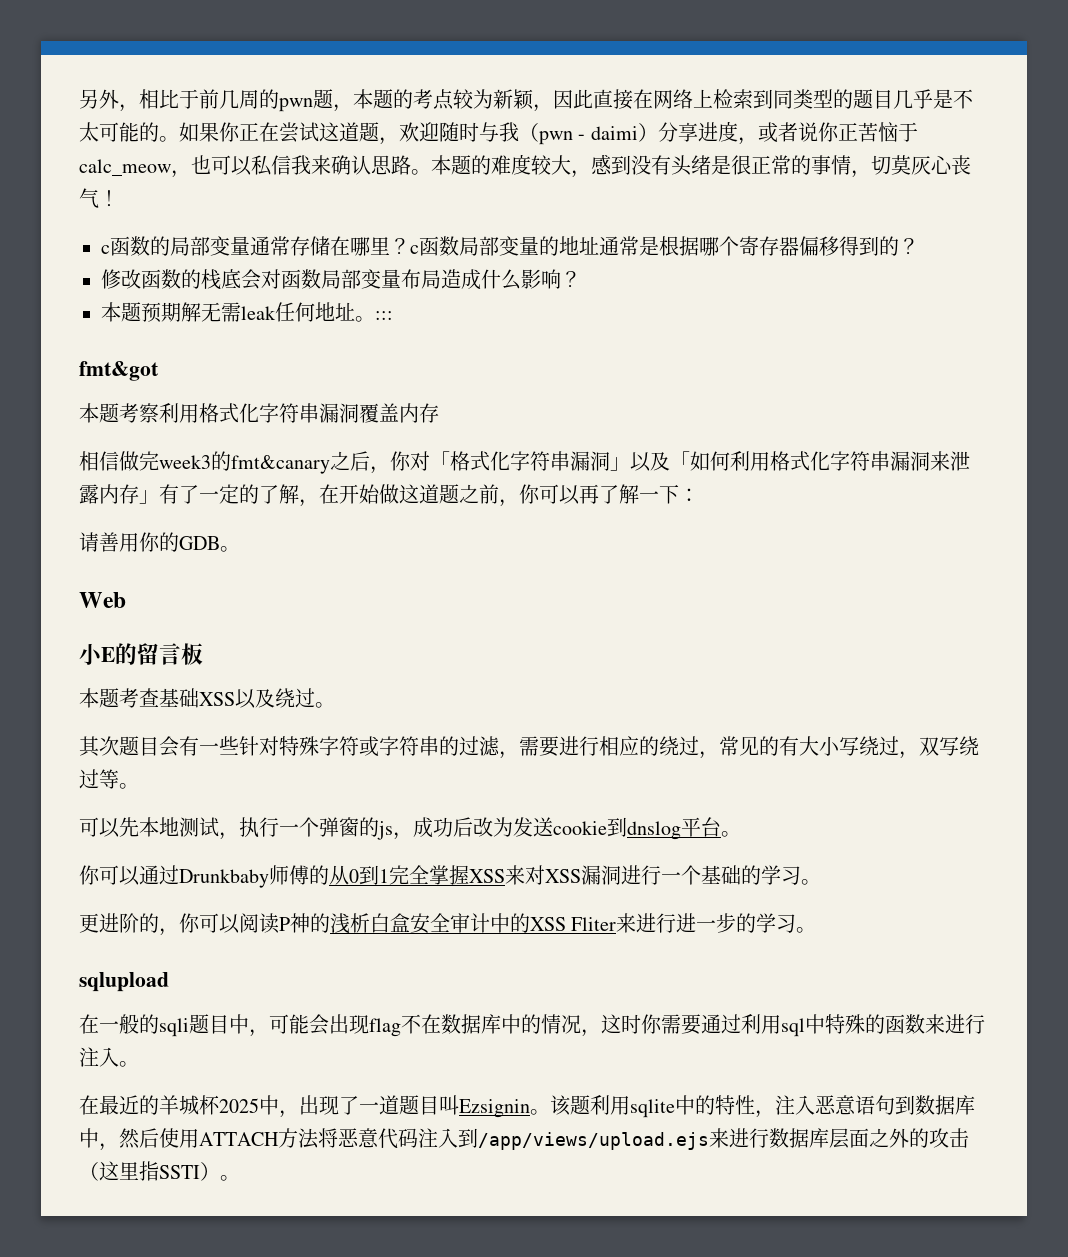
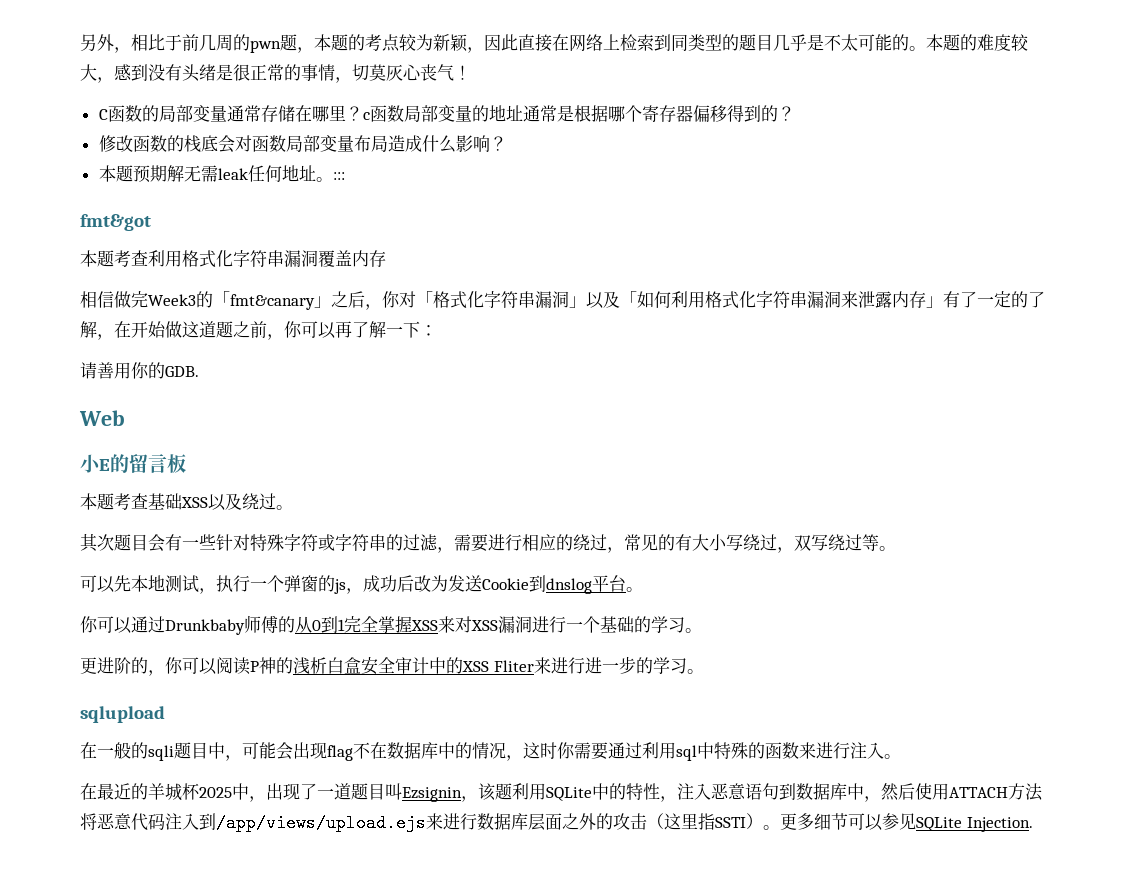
- 如果你正在尝试这道题，欢迎随时与我（pwn - daimi）分享进度，或者说你正苦恼于calc_meow，也可以私信我来确认思路。
- c函数的局部变量通常存储在哪里？c函数局部变量的地址通常是根据哪个寄存器偏移得到的？
+ C函数的局部变量通常存储在哪里？c函数局部变量的地址通常是根据哪个寄存器偏移得到的？
- 本题考察利用格式化字符串漏洞覆盖内存
+ 本题考查利用格式化字符串漏洞覆盖内存
- 相信做完week3的fmt&canary之后，你对「格式化字符串漏洞」以及「如何利用格式化字符串漏洞来泄露内存」有了一定的了解，在开始做这道题之前，你可以再了解一下：
+ 相信做完Week3的「fmt&canary」之后，你对「格式化字符串漏洞」以及「如何利用格式化字符串漏洞来泄露内存」有了一定的了解，在开始做这道题之前，你可以再了解一下：
- 请善用你的GDB。
+ 请善用你的GDB.
- 可以先本地测试，执行一个弹窗的js，成功后改为发送cookie到dnslog平台。
+ 可以先本地测试，执行一个弹窗的js，成功后改为发送Cookie到dnslog平台。
- 在最近的羊城杯2025中，出现了一道题目叫Ezsignin。该题利用sqlite中的特性，注入恶意语句到数据库中，然后使用ATTACH方法将恶意代码注入到/app/views/upload.ejs来进行数据库层面之外的攻击（这里指SSTI）。
+ 在最近的羊城杯2025中，出现了一道题目叫Ezsignin，该题利用SQLite中的特性，注入恶意语句到数据库中，然后使用ATTACH方法将恶意代码注入到/app/views/upload.ejs来进行数据库层面之外的攻击（这里指SSTI）。
+ 更多细节可以参见SQLite Injection.

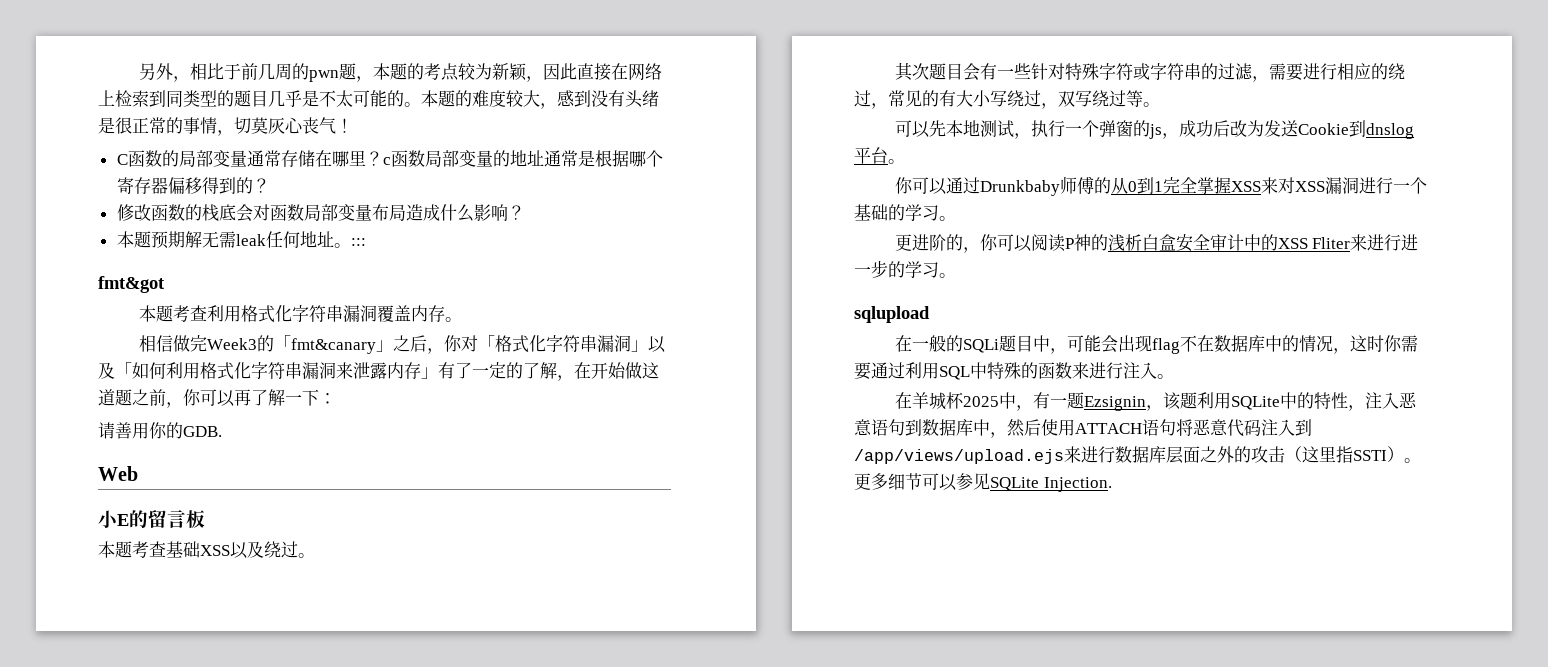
- 本题考查利用格式化字符串漏洞覆盖内存
+ 本题考查利用格式化字符串漏洞覆盖内存。
- 在一般的sqli题目中，可能会出现flag不在数据库中的情况，这时你需要通过利用sql中特殊的函数来进行注入。
+ 在一般的SQLi题目中，可能会出现flag不在数据库中的情况，这时你需要通过利用SQL中特殊的函数来进行注入。
- 在最近的羊城杯2025中，出现了一道题目叫Ezsignin，该题利用SQLite中的特性，注入恶意语句到数据库中，然后使用ATTACH方法将恶意代码注入到/app/views/upload.ejs来进行数据库层面之外的攻击（这里指SSTI）。
+ 在羊城杯2025中，有一题Ezsignin，该题利用SQLite中的特性，注入恶意语句到数据库中，然后使用ATTACH语句将恶意代码注入到/app/views/upload.ejs来进行数据库层面之外的攻击（这里指SSTI）。

